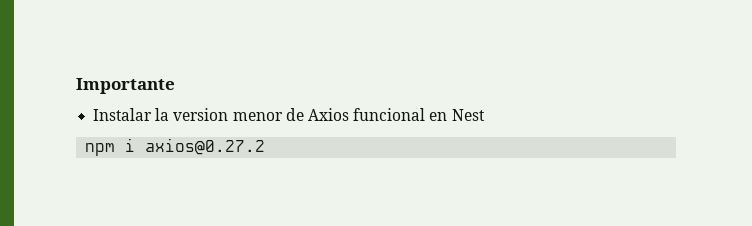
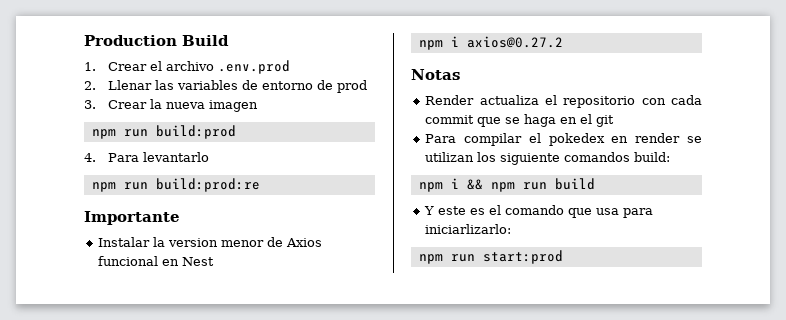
+ Production Build
+ 1. Crear el archivo .env.prod
+ 2. Llenar las variables de entorno de prod
+ 3. Crear la nueva imagen
+ npm run build:prod
+ 4. Para levantarlo
+ npm run build:prod:re
+ Notas
+ Render actualiza el repositorio con cada commit que se haga en el git
+ Para compilar el pokedex en render se utilizan los siguiente comandos build:
+ npm i && npm run build
+ Y este es el comando que usa para iniciarlizarlo:
+ npm run start:prod

